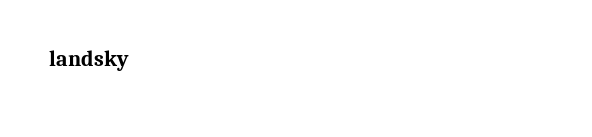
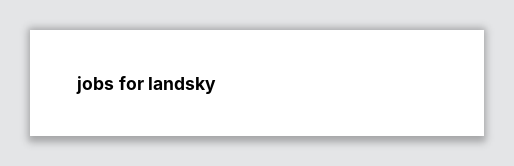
- landsky
+ jobs for landsky

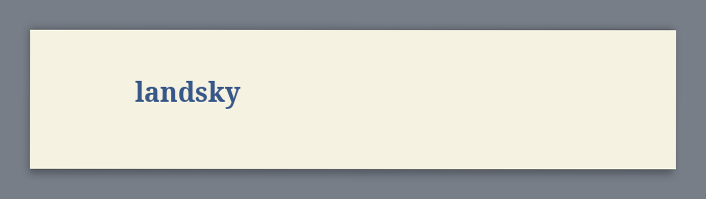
- jobs for landsky
+ landsky

